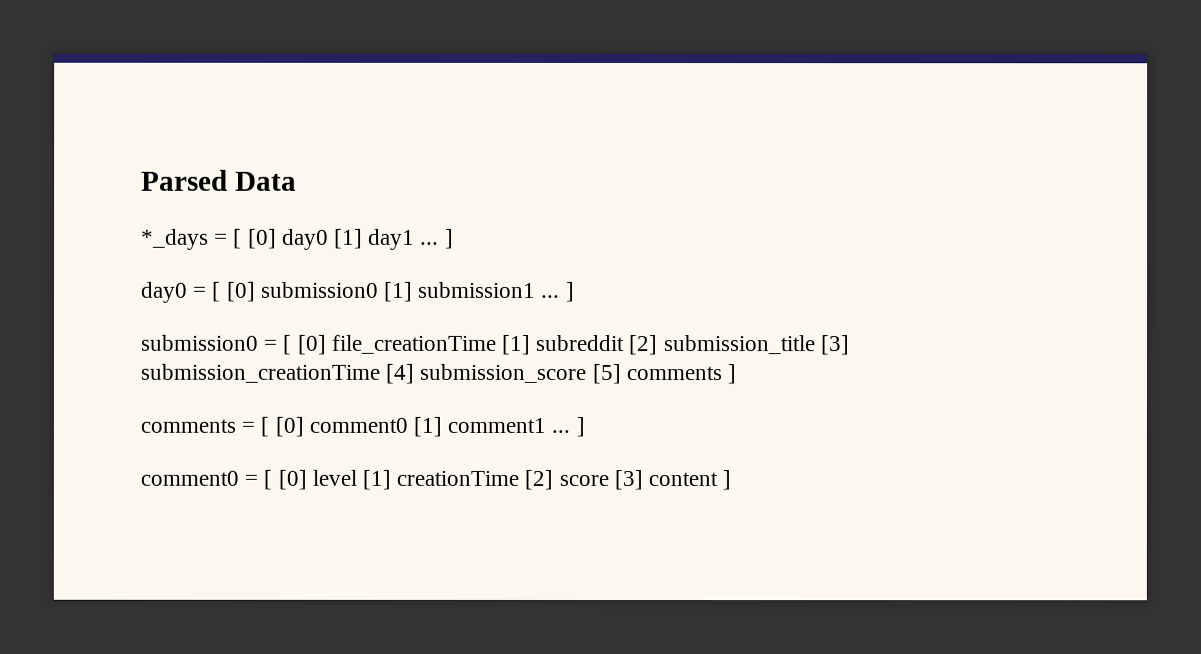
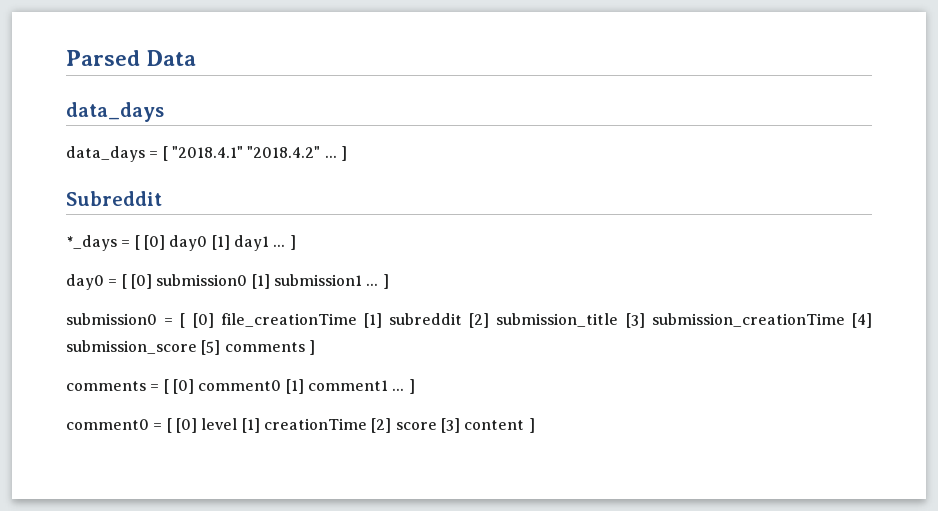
  Parsed Data
+ data_days
+ data_days = [ "2018.4.1" "2018.4.2" ... ]
+ Subreddit

